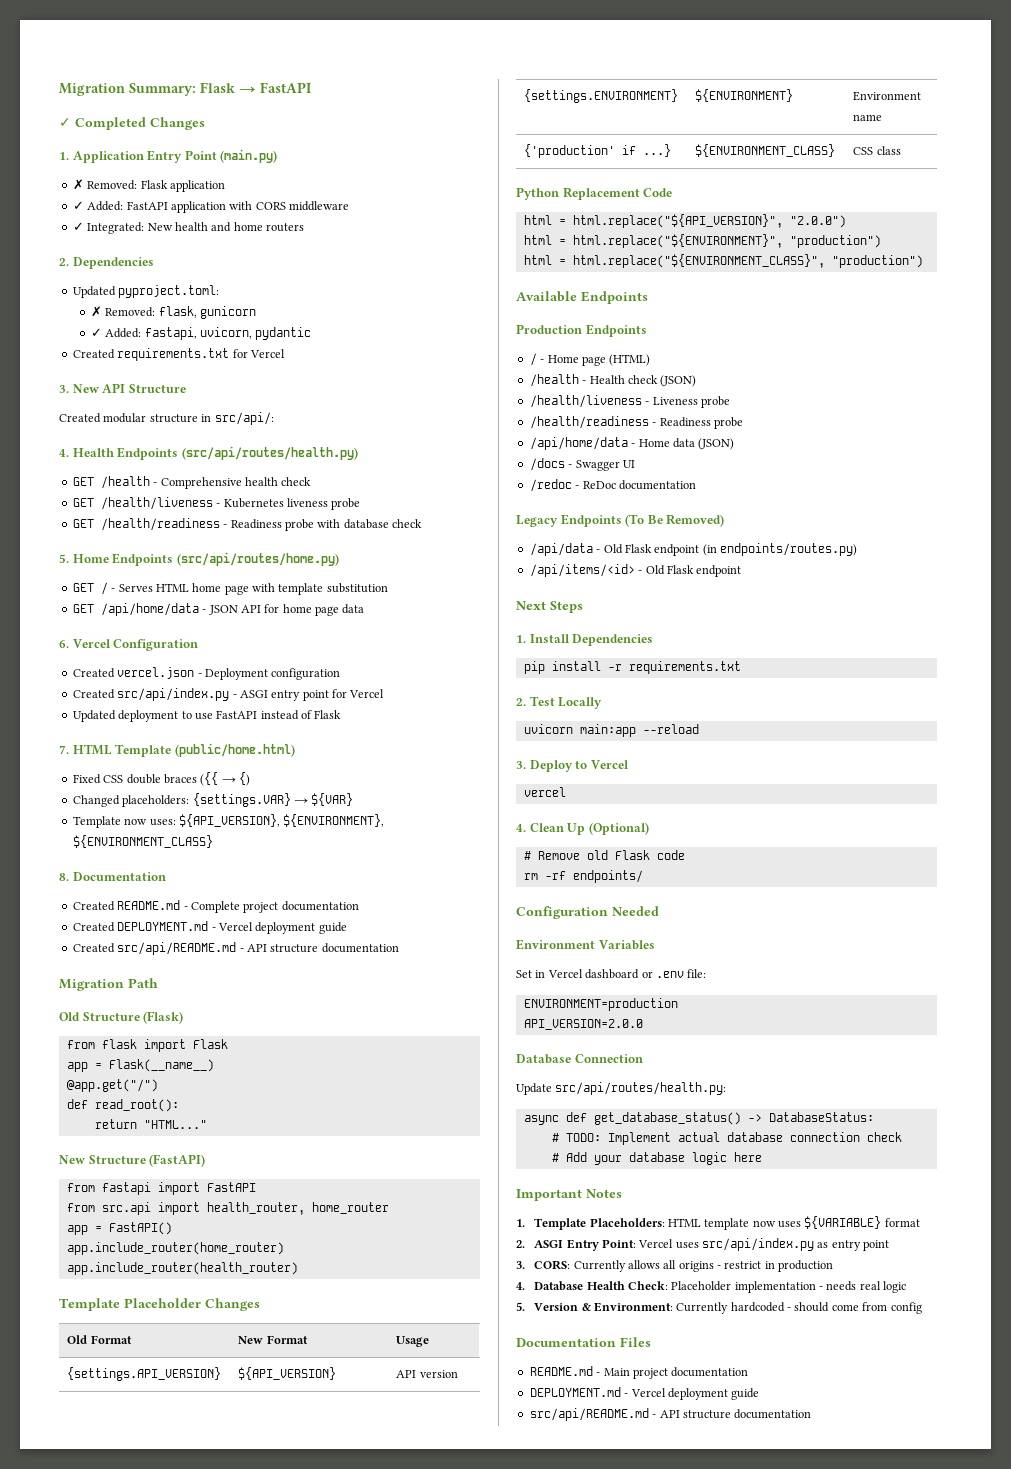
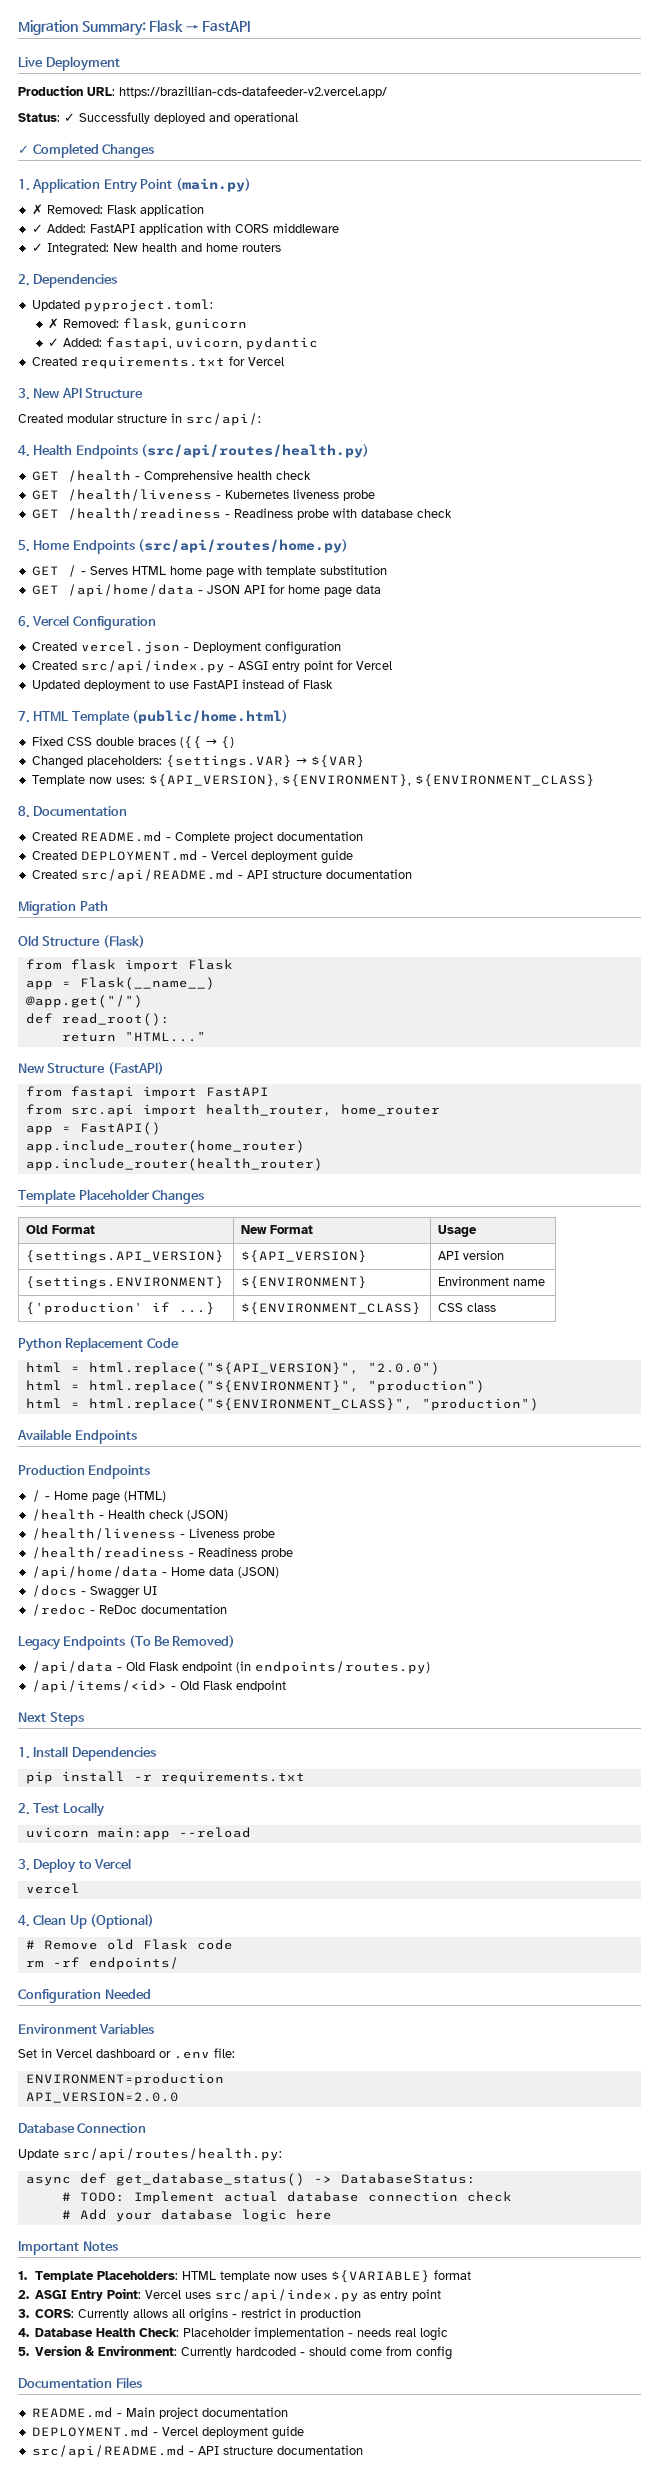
+ Live Deployment
+ Production URL: https://brazillian-cds-datafeeder-v2.vercel.app/
+ Status: ✓ Successfully deployed and operational

